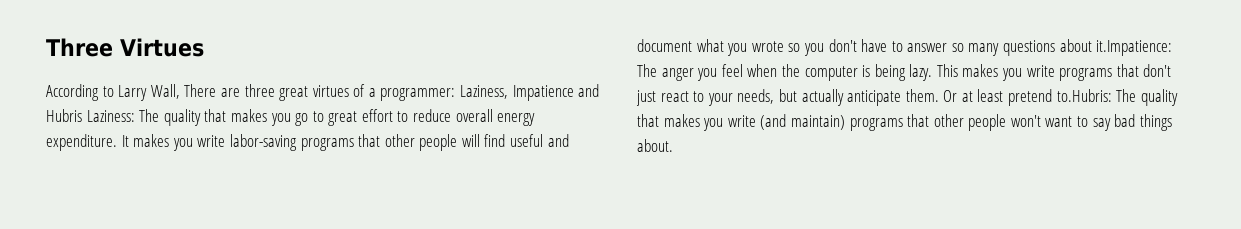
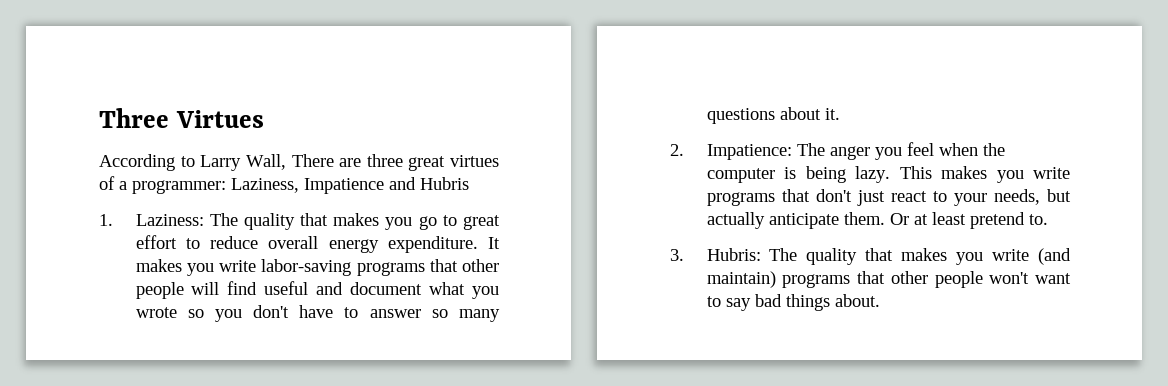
- According to Larry Wall, There are three great virtues of a programmer: Laziness, Impatience and Hubris Laziness: The quality that makes you go to great effort to reduce overall energy expenditure.
+ According to Larry Wall, There are three great virtues of a programmer: Laziness, Impatience and Hubris
+ 1. Laziness: The quality that makes you go to great effort to reduce overall energy expenditure.
- It makes you write labor-saving programs that other people will find useful and document what you wrote so you don't have to answer so many questions about it.Impatience: The anger you feel when the computer is being lazy.
+ It makes you write labor-saving programs that other people will find useful and document what you wrote so you don't have to answer so many questions about it.
+ 2. Impatience: The anger you feel when the computer is being lazy.
- Or at least pretend to.Hubris: The quality that makes you write (and maintain) programs that other people won't want to say bad things about.
+ Or at least pretend to.
+ 3. Hubris: The quality that makes you write (and maintain) programs that other people won't want to say bad things about.

